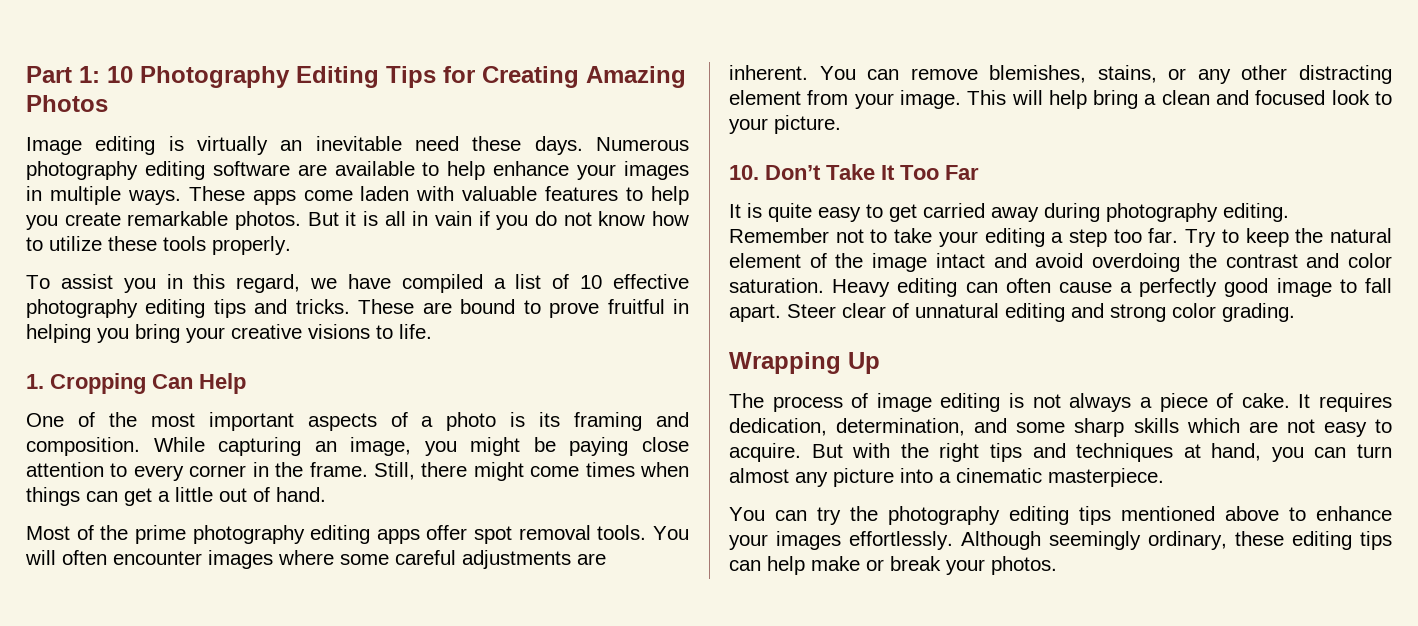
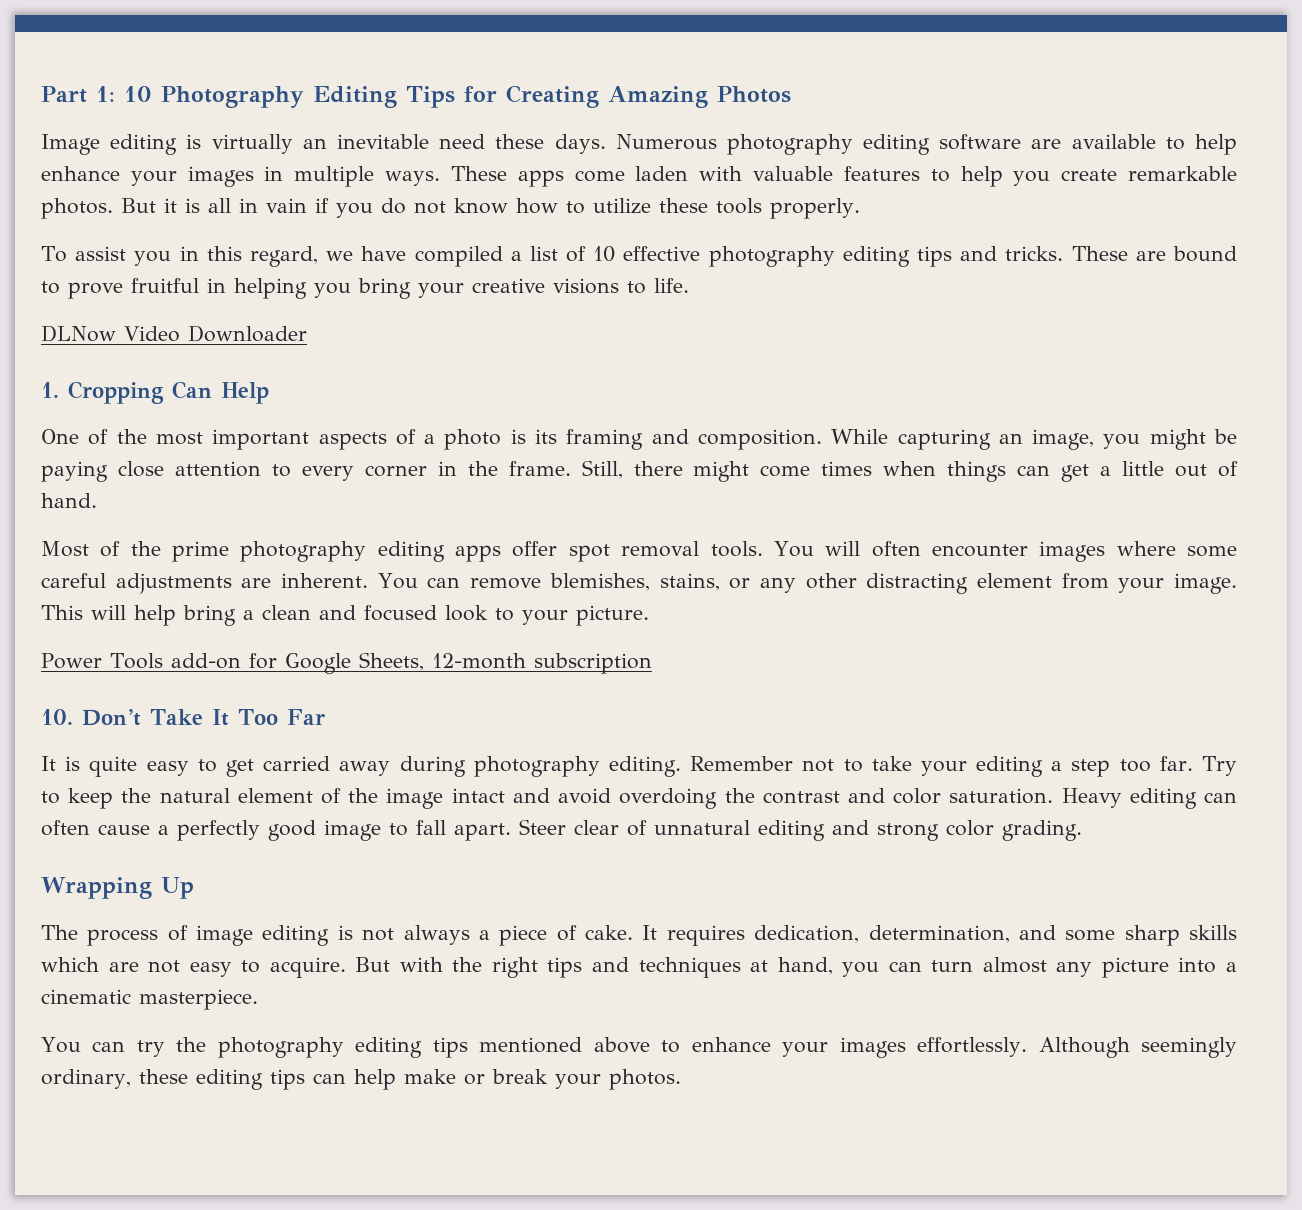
+ DLNow Video Downloader
+ Power Tools add-on for Google Sheets, 12-month subscription

